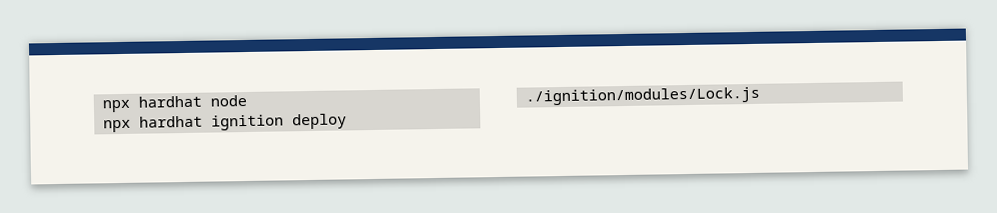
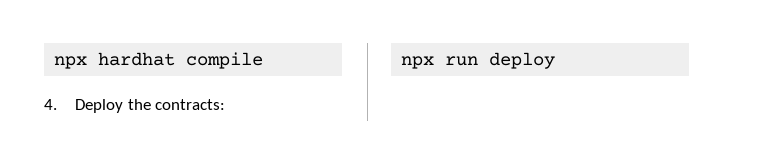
- npx hardhat node
- npx hardhat ignition deploy ./ignition/modules/Lock.js
+ npx hardhat compile
+ 4. Deploy the contracts:
+ npx run deploy

